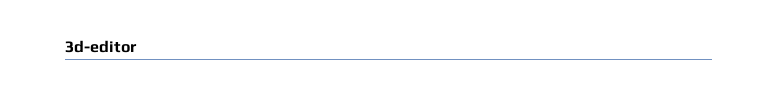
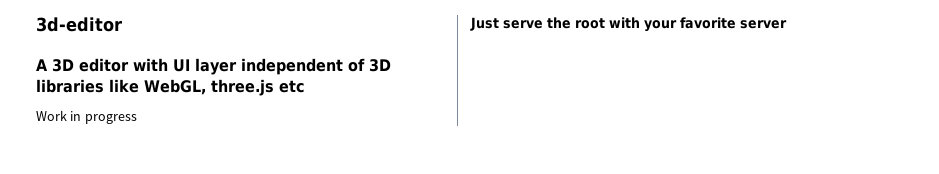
+ A 3D editor with UI layer independent of 3D libraries like WebGL, three.js etc
+ Work in progress
+ Just serve the root with your favorite server

